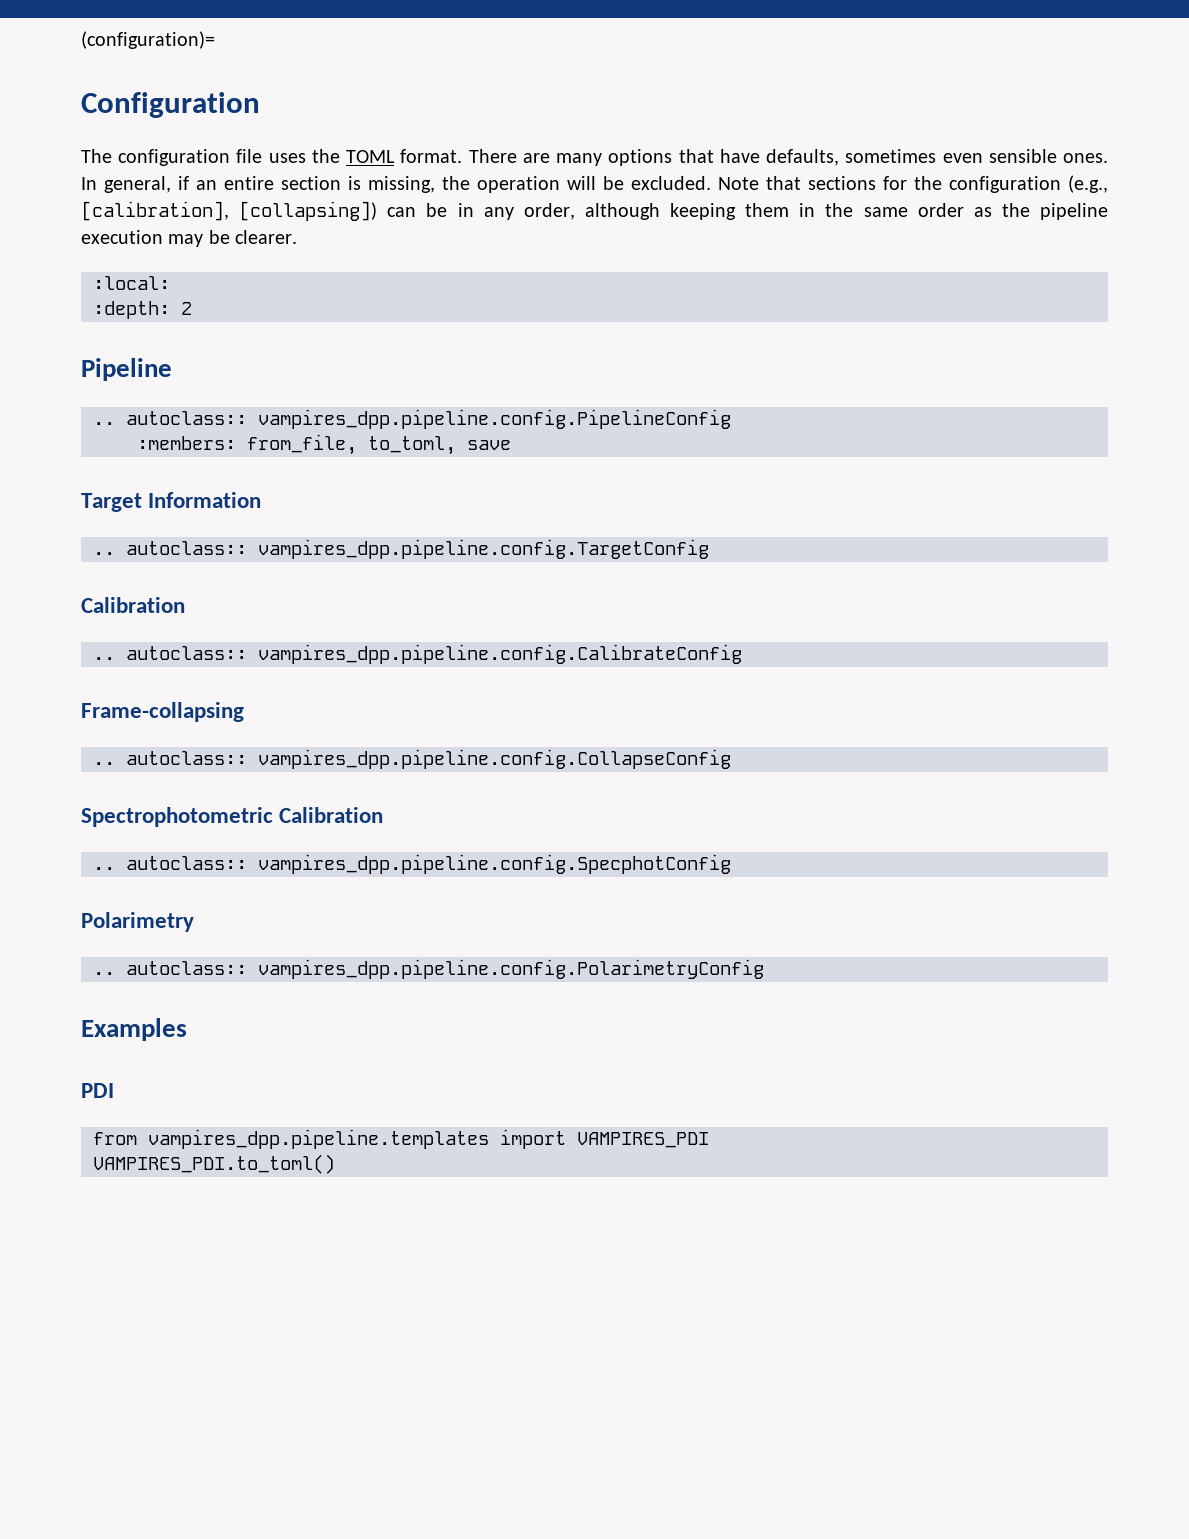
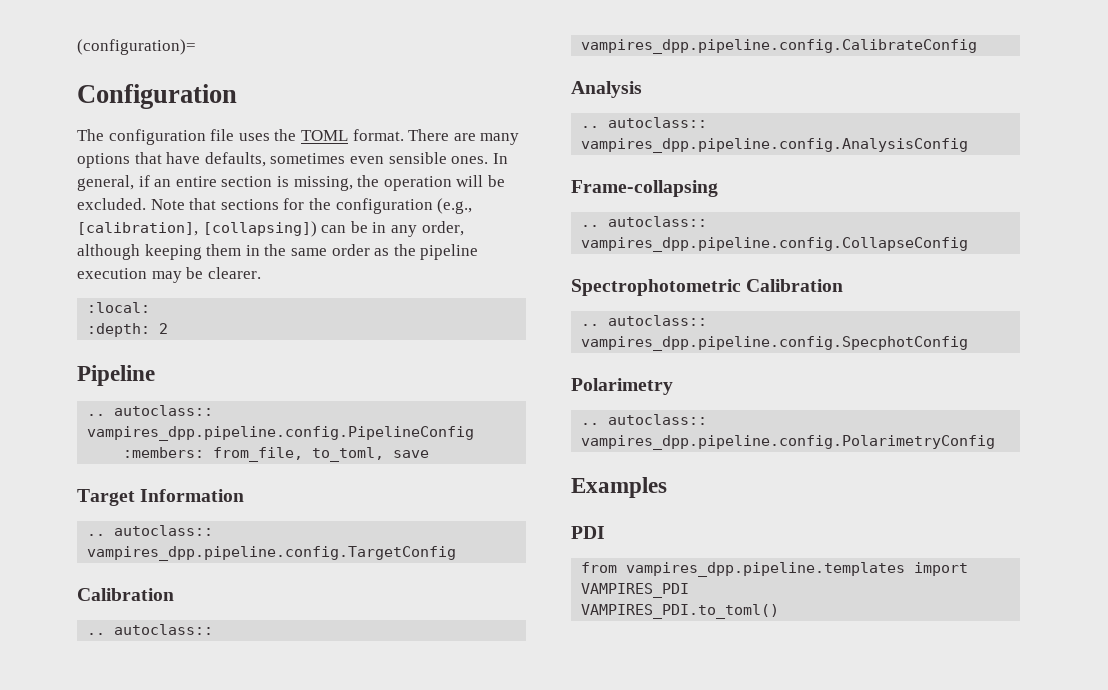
+ Analysis
+ .. autoclass:: vampires_dpp.pipeline.config.AnalysisConfig

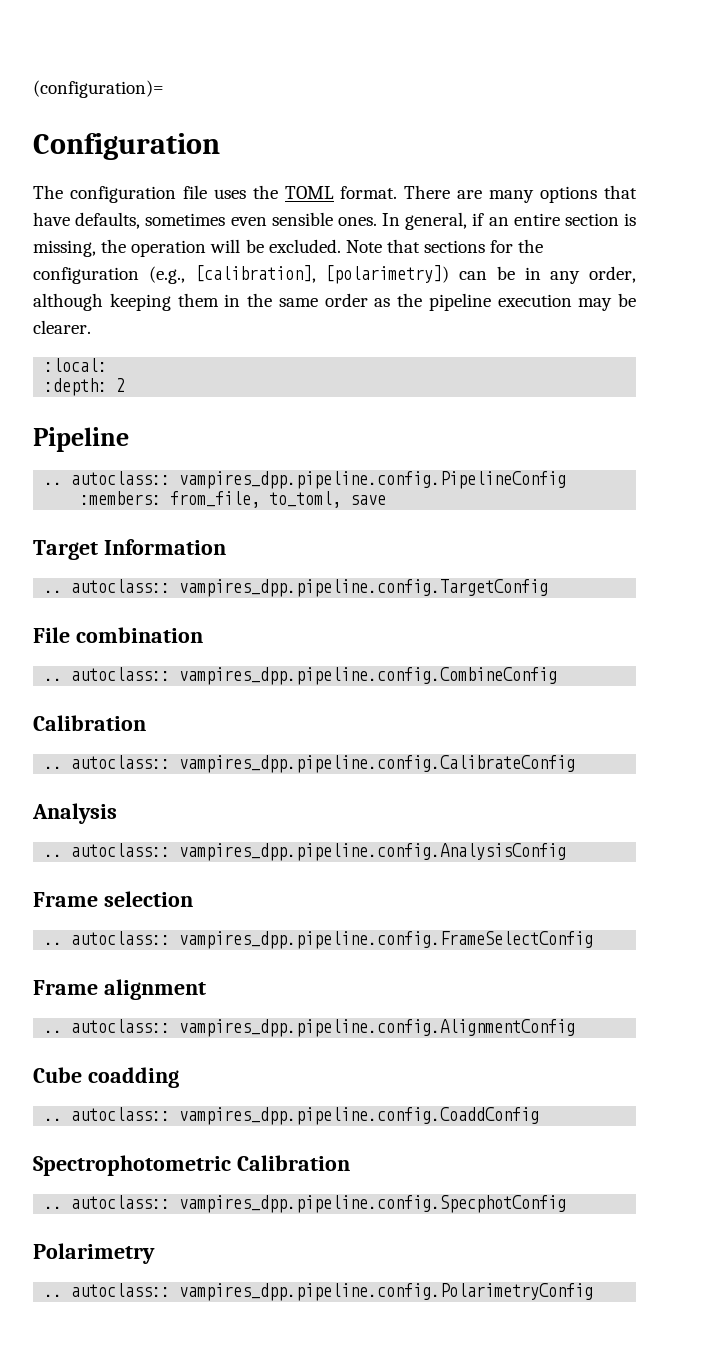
- Note that sections for the configuration (e.g., [calibration], [collapsing]) can be in any order, although keeping them in the same order as the pipeline execution may be clearer.
+ Note that sections for the configuration (e.g., [calibration], [polarimetry]) can be in any order, although keeping them in the same order as the pipeline execution may be clearer.
+ File combination
+ .. autoclass:: vampires_dpp.pipeline.config.CombineConfig
- Frame-collapsing
- .. autoclass:: vampires_dpp.pipeline.config.CollapseConfig
+ Frame selection
+ .. autoclass:: vampires_dpp.pipeline.config.FrameSelectConfig
+ Frame alignment
+ .. autoclass:: vampires_dpp.pipeline.config.AlignmentConfig
+ Cube coadding
+ .. autoclass:: vampires_dpp.pipeline.config.CoaddConfig
- Examples
- PDI
- from vampires_dpp.pipeline.templates import VAMPIRES_PDI
- VAMPIRES_PDI.to_toml()

